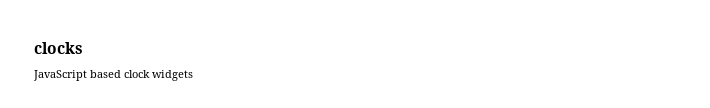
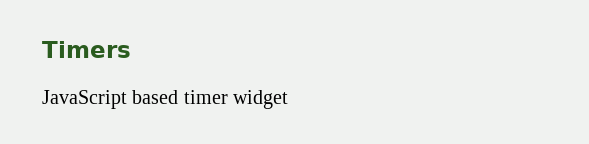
- clocks
+ Timers
- JavaScript based clock widgets
+ JavaScript based timer widget

